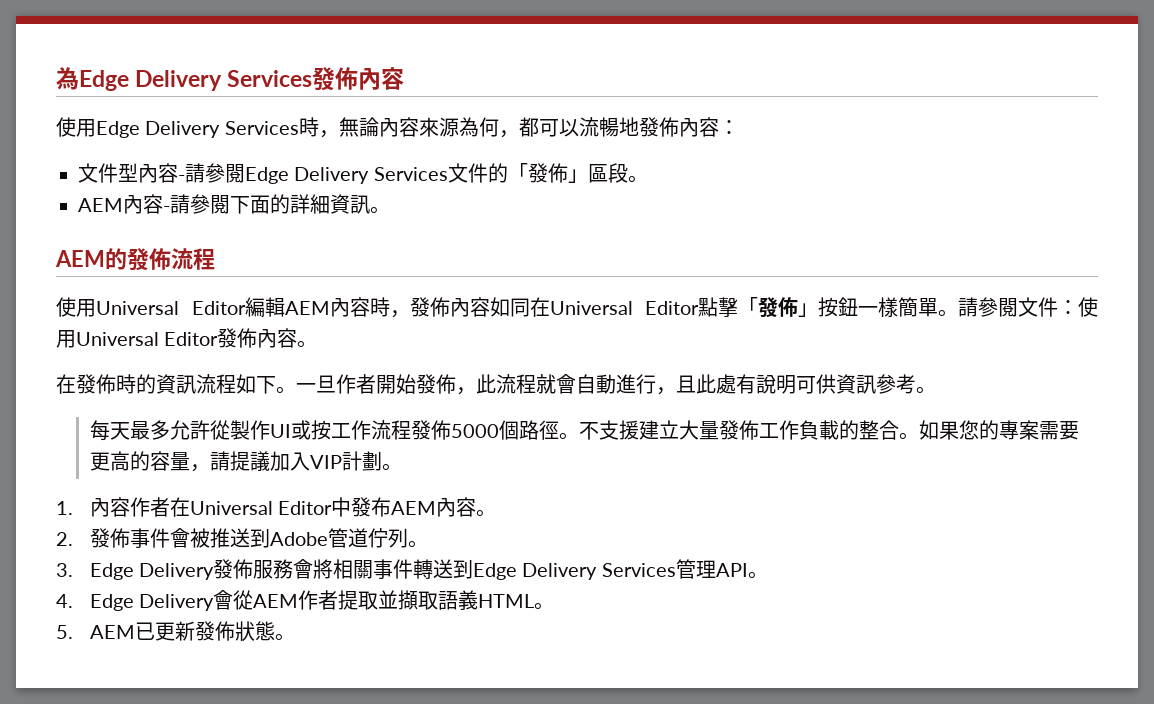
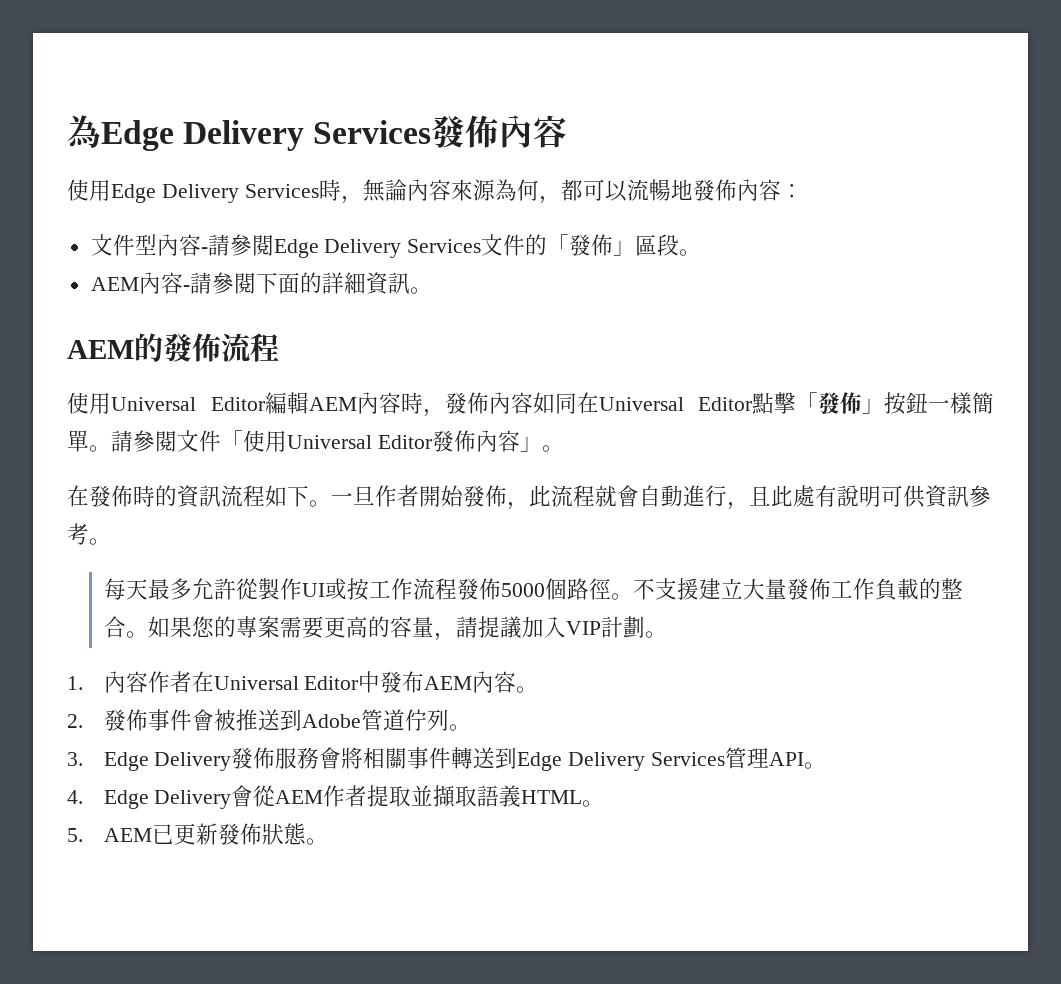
- 請參閱文件：使用Universal Editor發佈內容。
+ 請參閱文件「使用Universal Editor發佈內容」。

